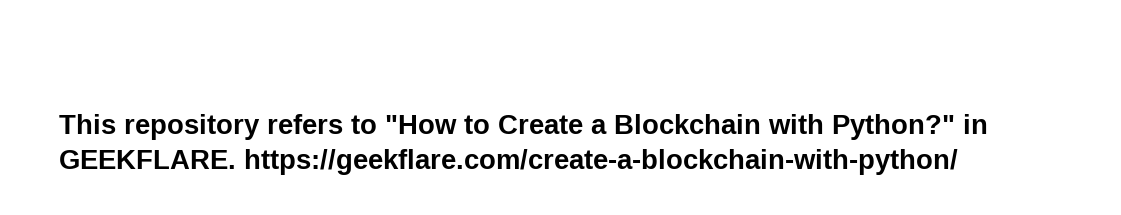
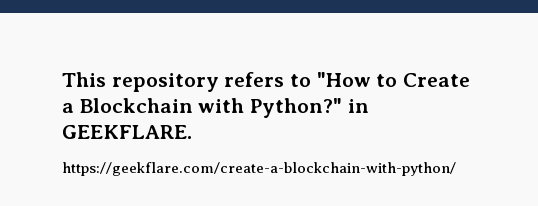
- This repository refers to "How to Create a Blockchain with Python?" in GEEKFLARE. https://geekflare.com/create-a-blockchain-with-python/
+ This repository refers to "How to Create a Blockchain with Python?" in GEEKFLARE.
+ https://geekflare.com/create-a-blockchain-with-python/

